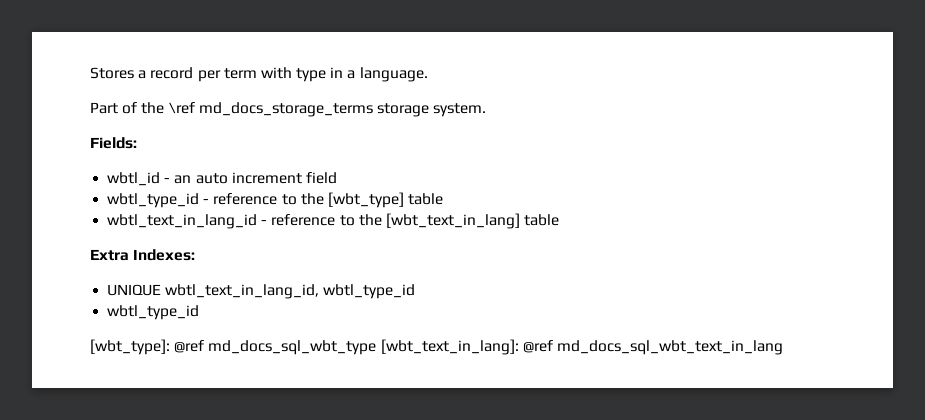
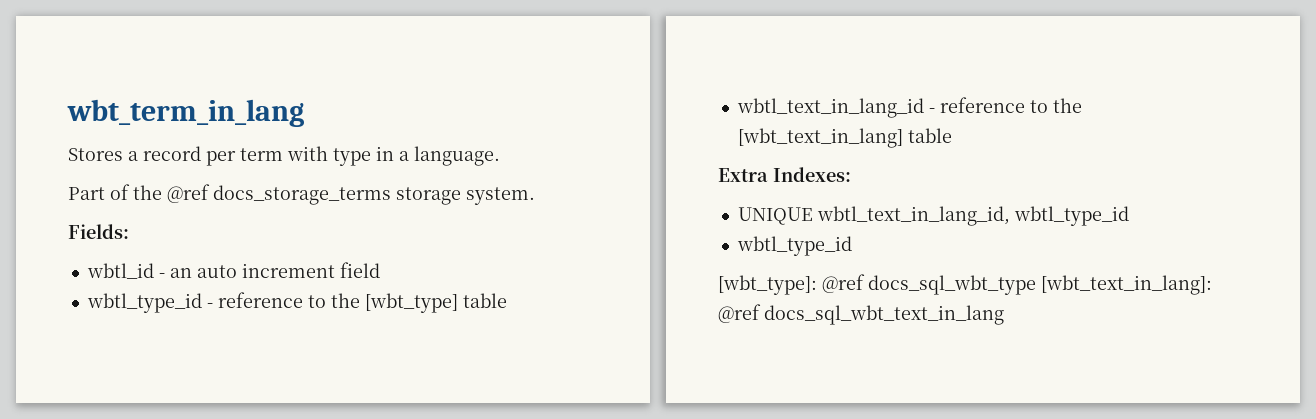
+ wbt_term_in_lang
- Part of the \ref md_docs_storage_terms storage system.
+ Part of the @ref docs_storage_terms storage system.
- [wbt_type]: @ref md_docs_sql_wbt_type [wbt_text_in_lang]: @ref md_docs_sql_wbt_text_in_lang
+ [wbt_type]: @ref docs_sql_wbt_type [wbt_text_in_lang]: @ref docs_sql_wbt_text_in_lang

